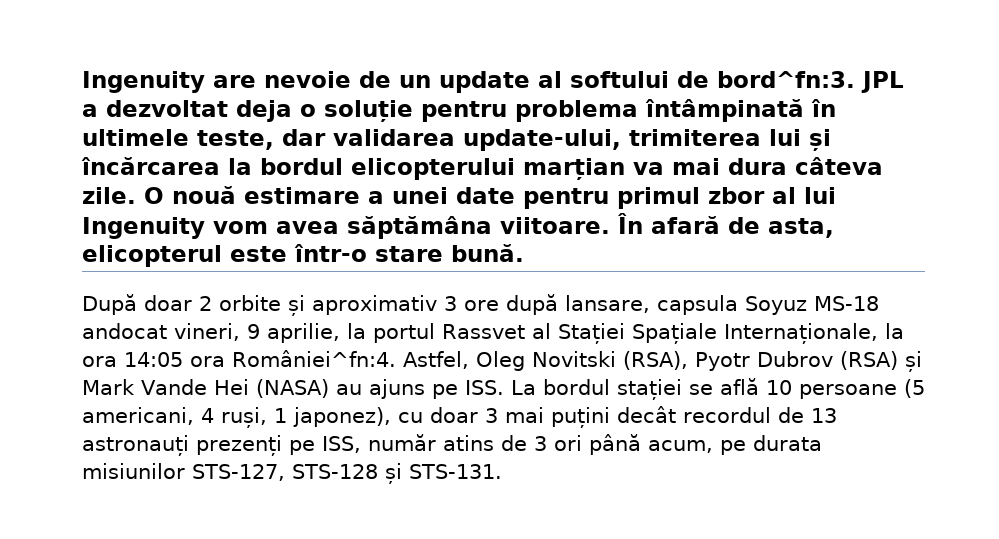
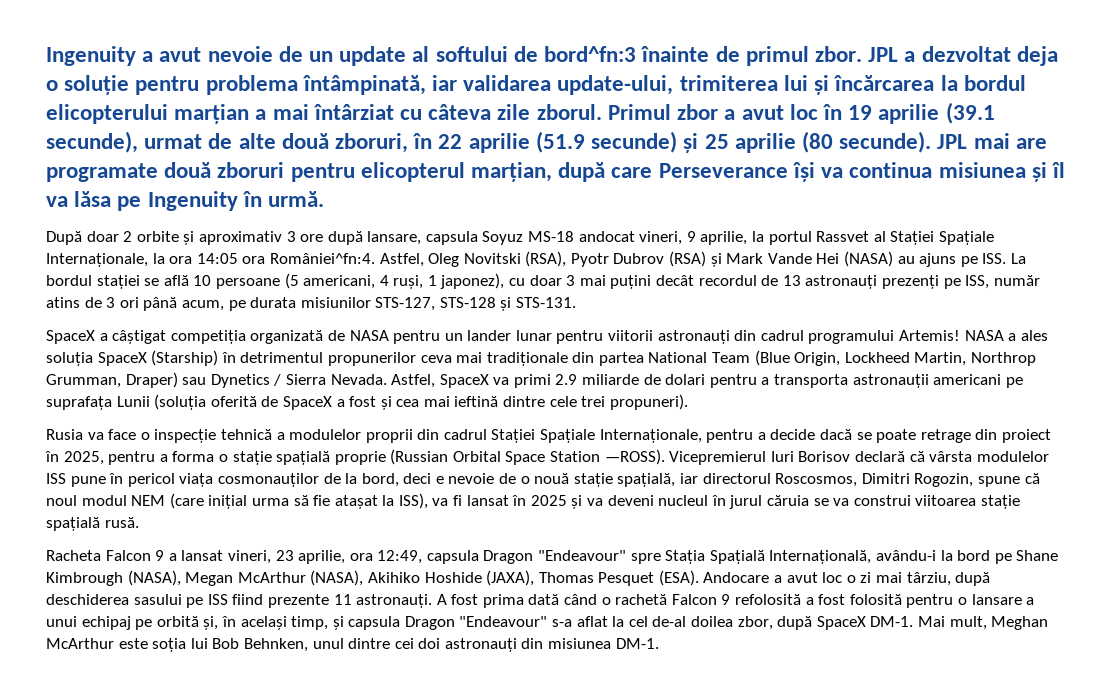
- Ingenuity are nevoie de un update al softului de bord^fn:3.
+ Ingenuity a avut nevoie de un update al softului de bord^fn:3 înainte de primul zbor.
- JPL a dezvoltat deja o soluție pentru problema întâmpinată în ultimele teste, dar validarea update-ului, trimiterea lui și încărcarea la bordul elicopterului marțian va mai dura câteva zile. O nouă estimare a unei date pentru primul zbor al lui Ingenuity vom avea săptămâna viitoare. În afară de asta, elicopterul este într-o stare bună.
+ JPL a dezvoltat deja o soluție pentru problema întâmpinată, iar validarea update-ului, trimiterea lui și încărcarea la bordul elicopterului marțian a mai întârziat cu câteva zile zborul. Primul zbor a avut loc în 19 aprilie (39.1 secunde), urmat de alte două zboruri, în 22 aprilie (51.9 secunde) și 25 aprilie (80 secunde). JPL mai are programate două zboruri pentru elicopterul marțian, după care Perseverance își va continua misiunea și îl va lăsa pe Ingenuity în urmă.
+ SpaceX a câștigat competiția organizată de NASA pentru un lander lunar pentru viitorii astronauți din cadrul programului Artemis! NASA a ales soluția SpaceX (Starship) în detrimentul propunerilor ceva mai tradiționale din partea National Team (Blue Origin, Lockheed Martin, Northrop Grumman, Draper) sau Dynetics / Sierra Nevada. Astfel, SpaceX va primi 2.9 miliarde de dolari pentru a transporta astronauții americani pe suprafața Lunii (soluția oferită de SpaceX a fost și cea mai ieftină dintre cele trei propuneri).
+ Rusia va face o inspecție tehnică a modulelor proprii din cadrul Stației Spațiale Internaționale, pentru a decide dacă se poate retrage din proiect în 2025, pentru a forma o stație spațială proprie (Russian Orbital Space Station —ROSS). Vicepremierul Iuri Borisov declară că vârsta modulelor ISS pune în pericol viața cosmonauților de la bord, deci e nevoie de o nouă stație spațială, iar directorul Roscosmos, Dimitri Rogozin, spune că noul modul NEM (care inițial urma să fie atașat la ISS), va fi lansat în 2025 și va deveni nucleul în jurul căruia se va construi viitoarea stație spațială rusă.
+ Racheta Falcon 9 a lansat vineri, 23 aprilie, ora 12:49, capsula Dragon "Endeavour" spre Stația Spațială Internațională, avându-i la bord pe Shane Kimbrough (NASA), Megan McArthur (NASA), Akihiko Hoshide (JAXA), Thomas Pesquet (ESA). Andocare a avut loc o zi mai târziu, după deschiderea sasului pe ISS fiind prezente 11 astronauți. A fost prima dată când o rachetă Falcon 9 refolosită a fost folosită pentru o lansare a unui echipaj pe orbită și, în același timp, și capsula Dragon "Endeavour" s-a aflat la cel de-al doilea zbor, după SpaceX DM-1. Mai mult, Meghan McArthur este soția lui Bob Behnken, unul dintre cei doi astronauți din misiunea DM-1.

